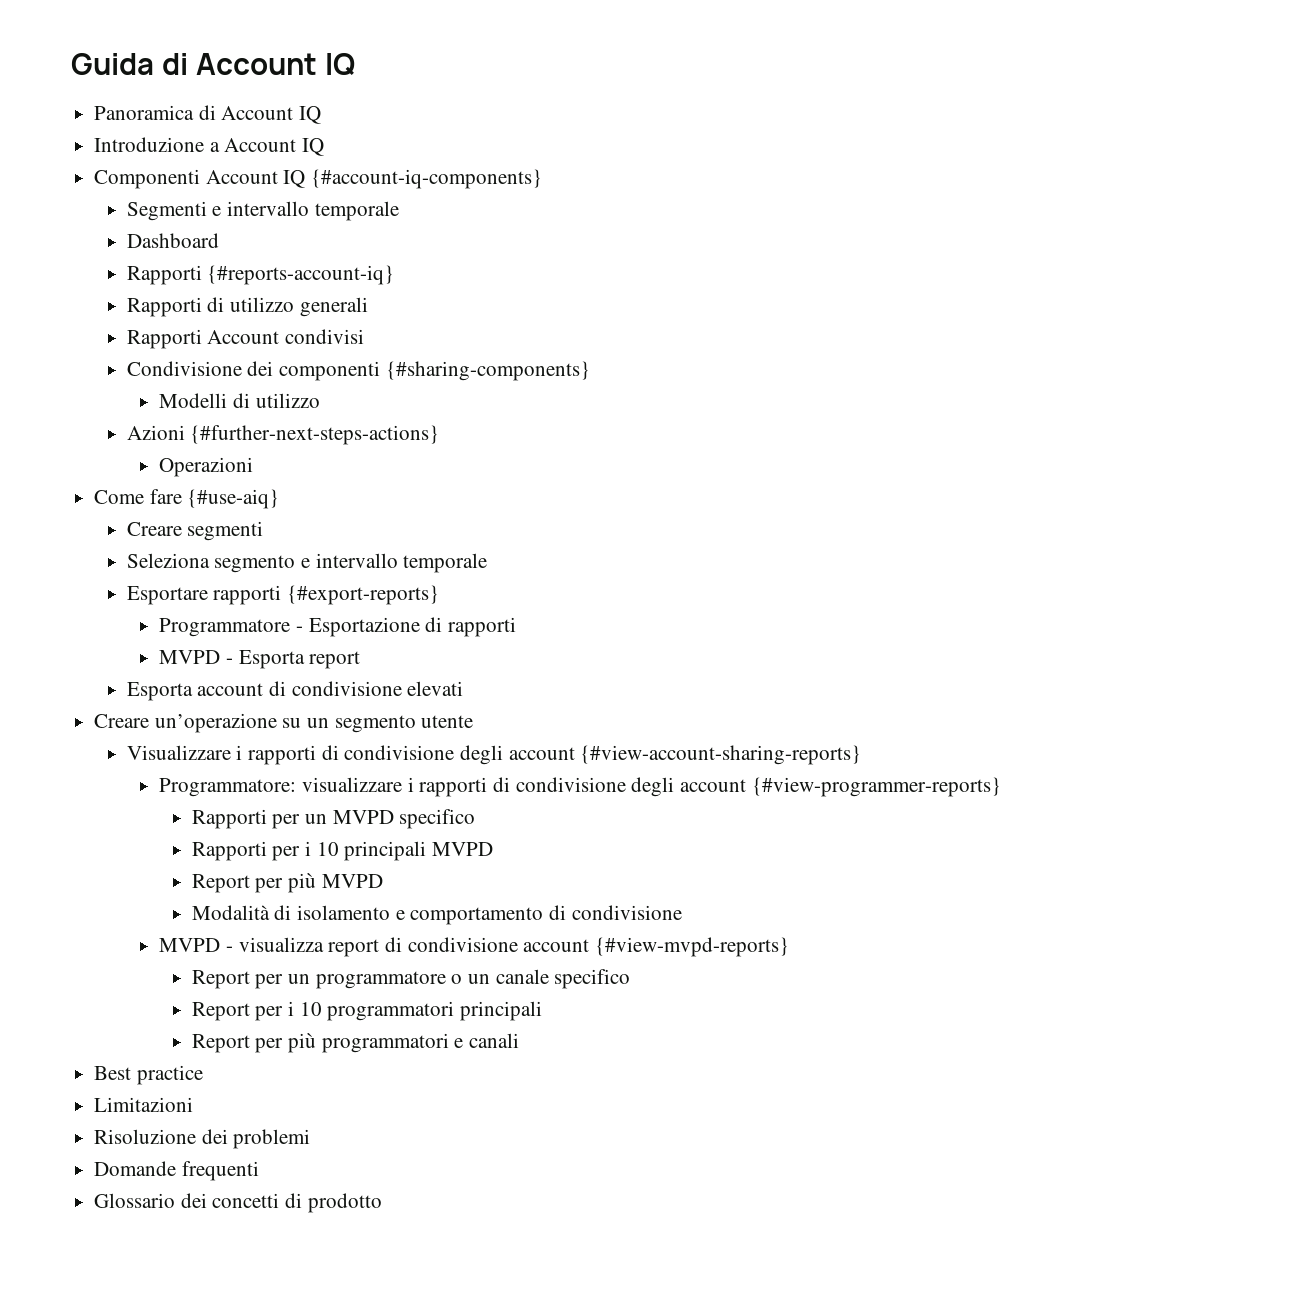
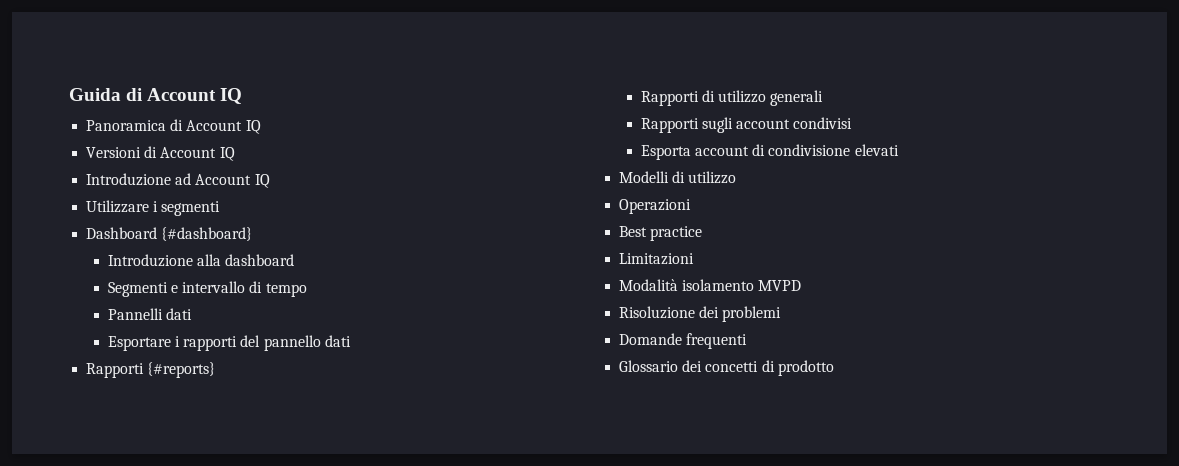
- Introduzione a Account IQ
- Componenti Account IQ {#account-iq-components}
- Segmenti e intervallo temporale
- Dashboard
- Rapporti {#reports-account-iq}
+ Versioni di Account IQ
+ Introduzione ad Account IQ
+ Utilizzare i segmenti
+ Dashboard {#dashboard}
+ Introduzione alla dashboard
+ Segmenti e intervallo di tempo
+ Pannelli dati
+ Esportare i rapporti del pannello dati
+ Rapporti {#reports}
- Rapporti Account condivisi
+ Rapporti sugli account condivisi
- Condivisione dei componenti {#sharing-components}
- Modelli di utilizzo
- Azioni {#further-next-steps-actions}
- Operazioni
- Come fare {#use-aiq}
- Creare segmenti
- Seleziona segmento e intervallo temporale
- Esportare rapporti {#export-reports}
- Programmatore - Esportazione di rapporti
- MVPD - Esporta report
- Creare un’operazione su un segmento utente
- Visualizzare i rapporti di condivisione degli account {#view-account-sharing-reports}
- Programmatore: visualizzare i rapporti di condivisione degli account {#view-programmer-reports}
- Rapporti per un MVPD specifico
- Rapporti per i 10 principali MVPD
- Report per più MVPD
- Modalità di isolamento e comportamento di condivisione
- MVPD - visualizza report di condivisione account {#view-mvpd-reports}
- Report per un programmatore o un canale specifico
- Report per i 10 programmatori principali
- Report per più programmatori e canali
+ Modelli di utilizzo
+ Operazioni
+ Modalità isolamento MVPD

